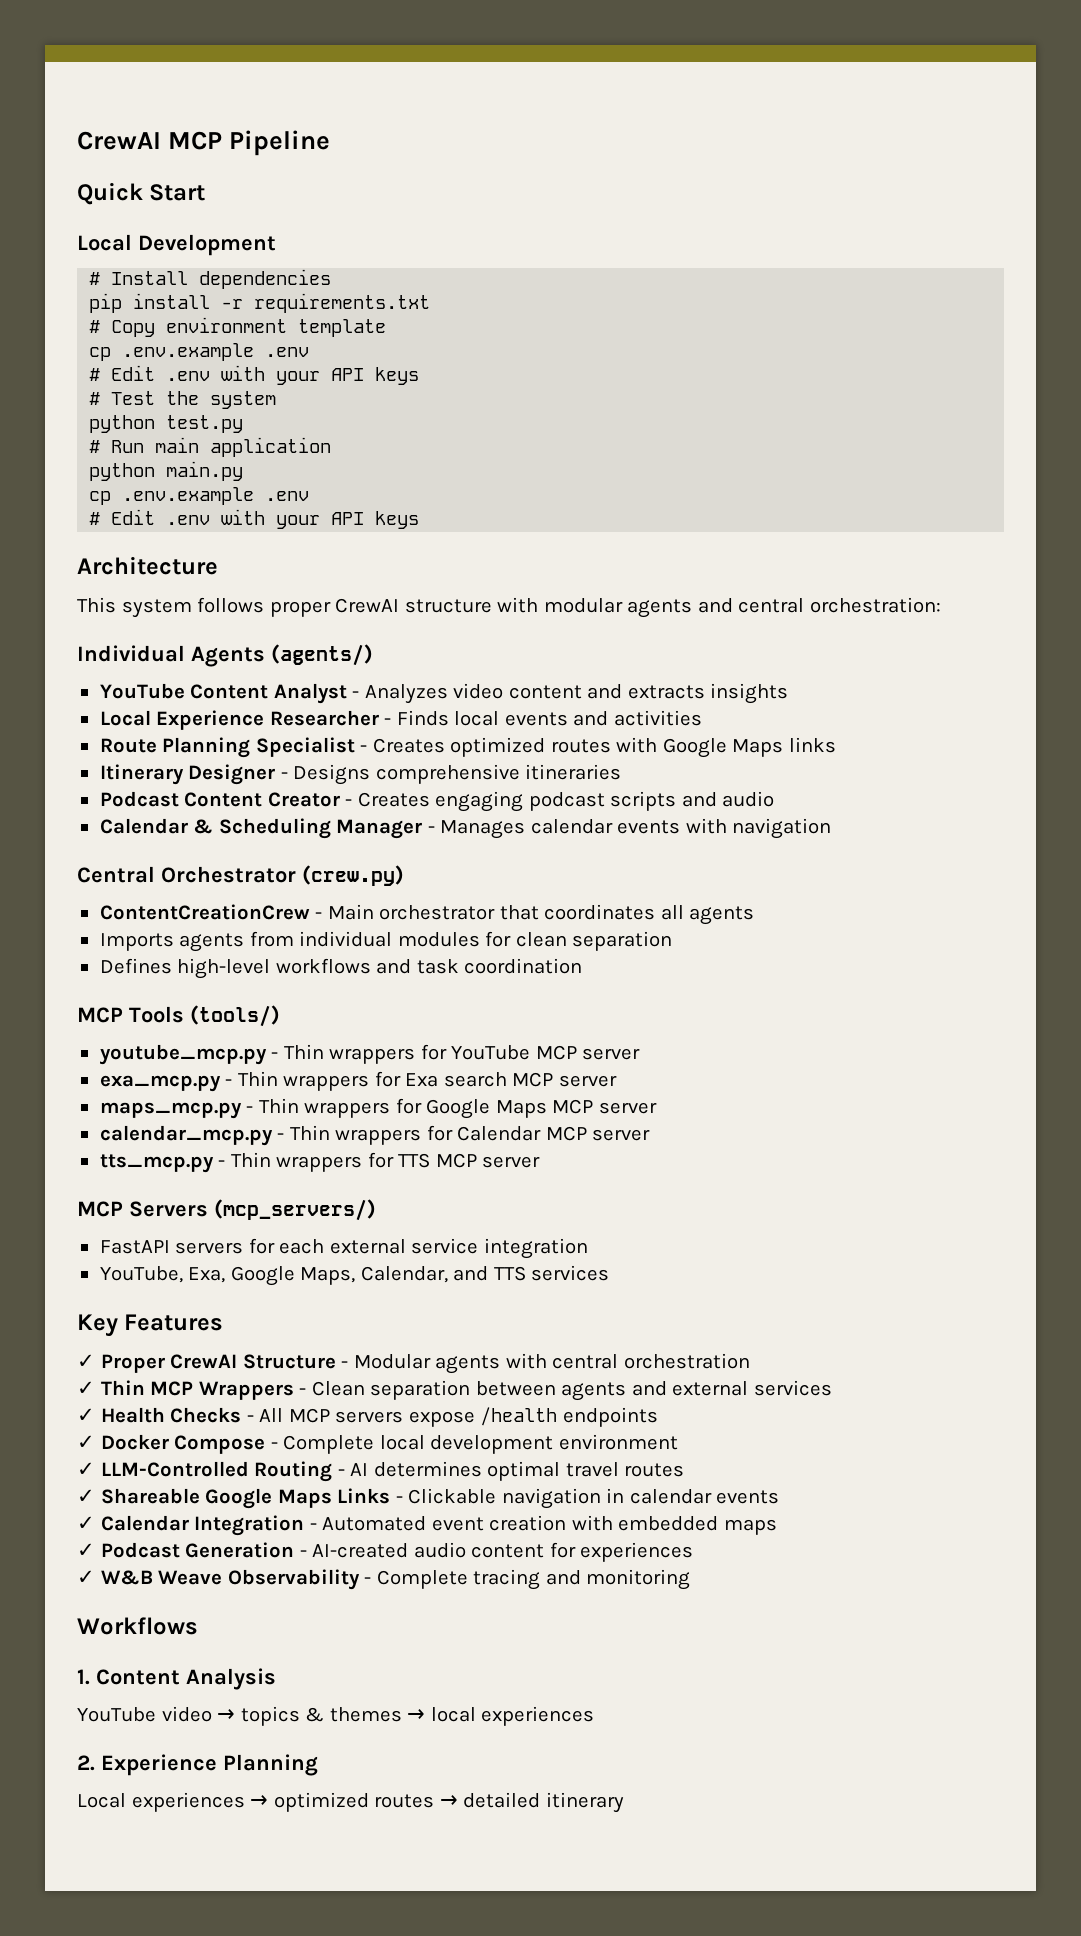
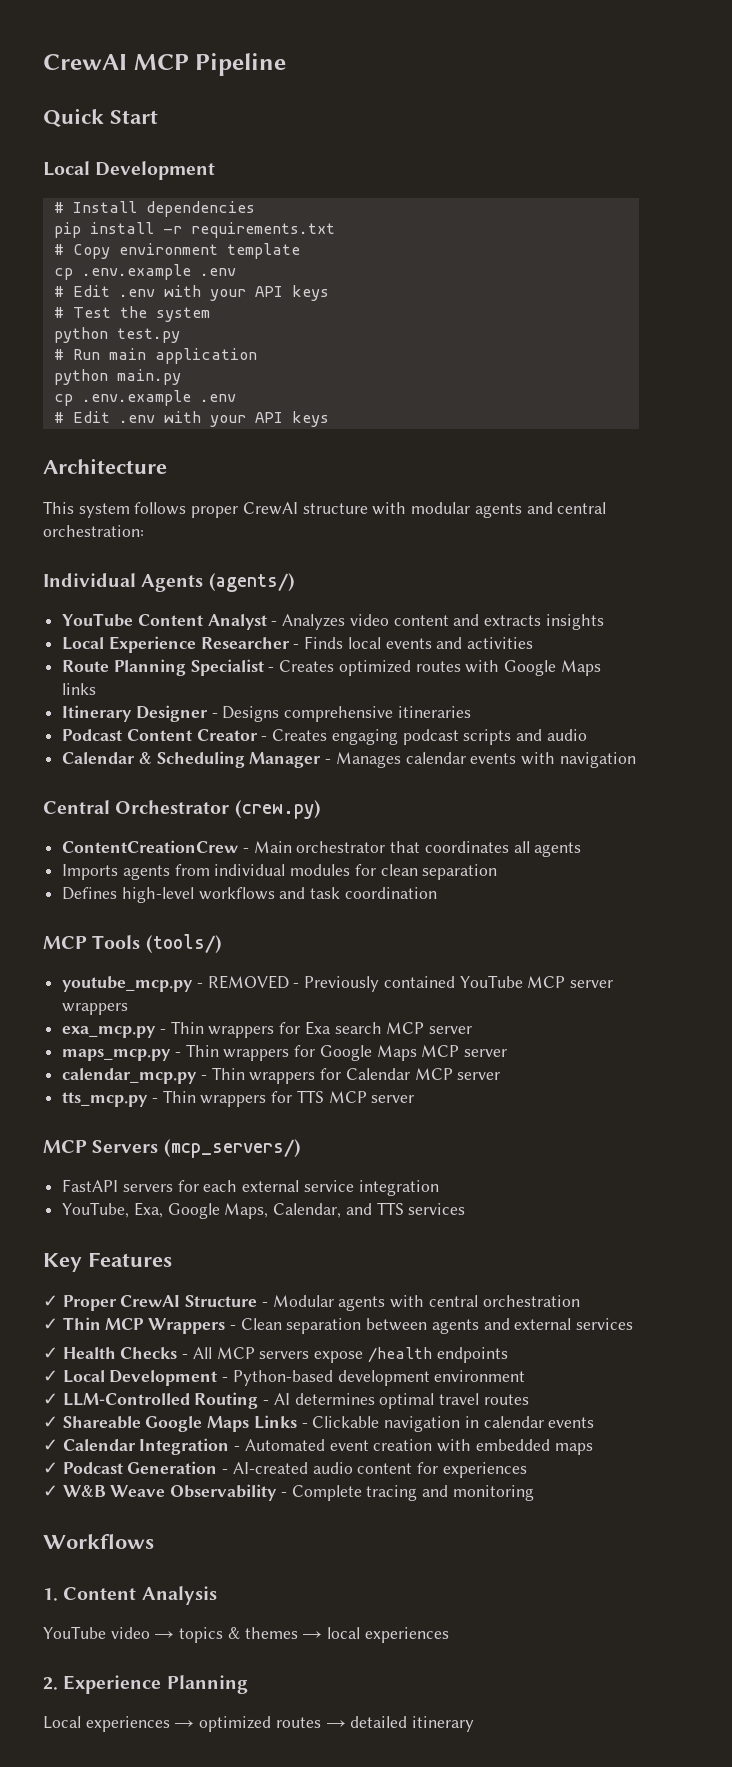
- youtube_mcp.py - Thin wrappers for YouTube MCP server
+ youtube_mcp.py - REMOVED - Previously contained YouTube MCP server wrappers
- ✓ Docker Compose - Complete local development environment
+ ✓ Local Development - Python-based development environment

